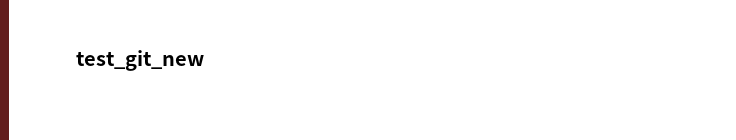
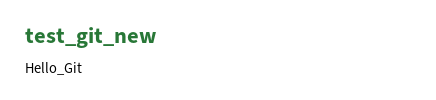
+ Hello_Git

